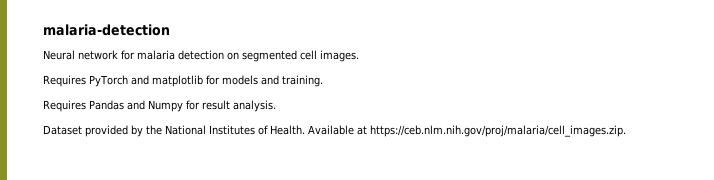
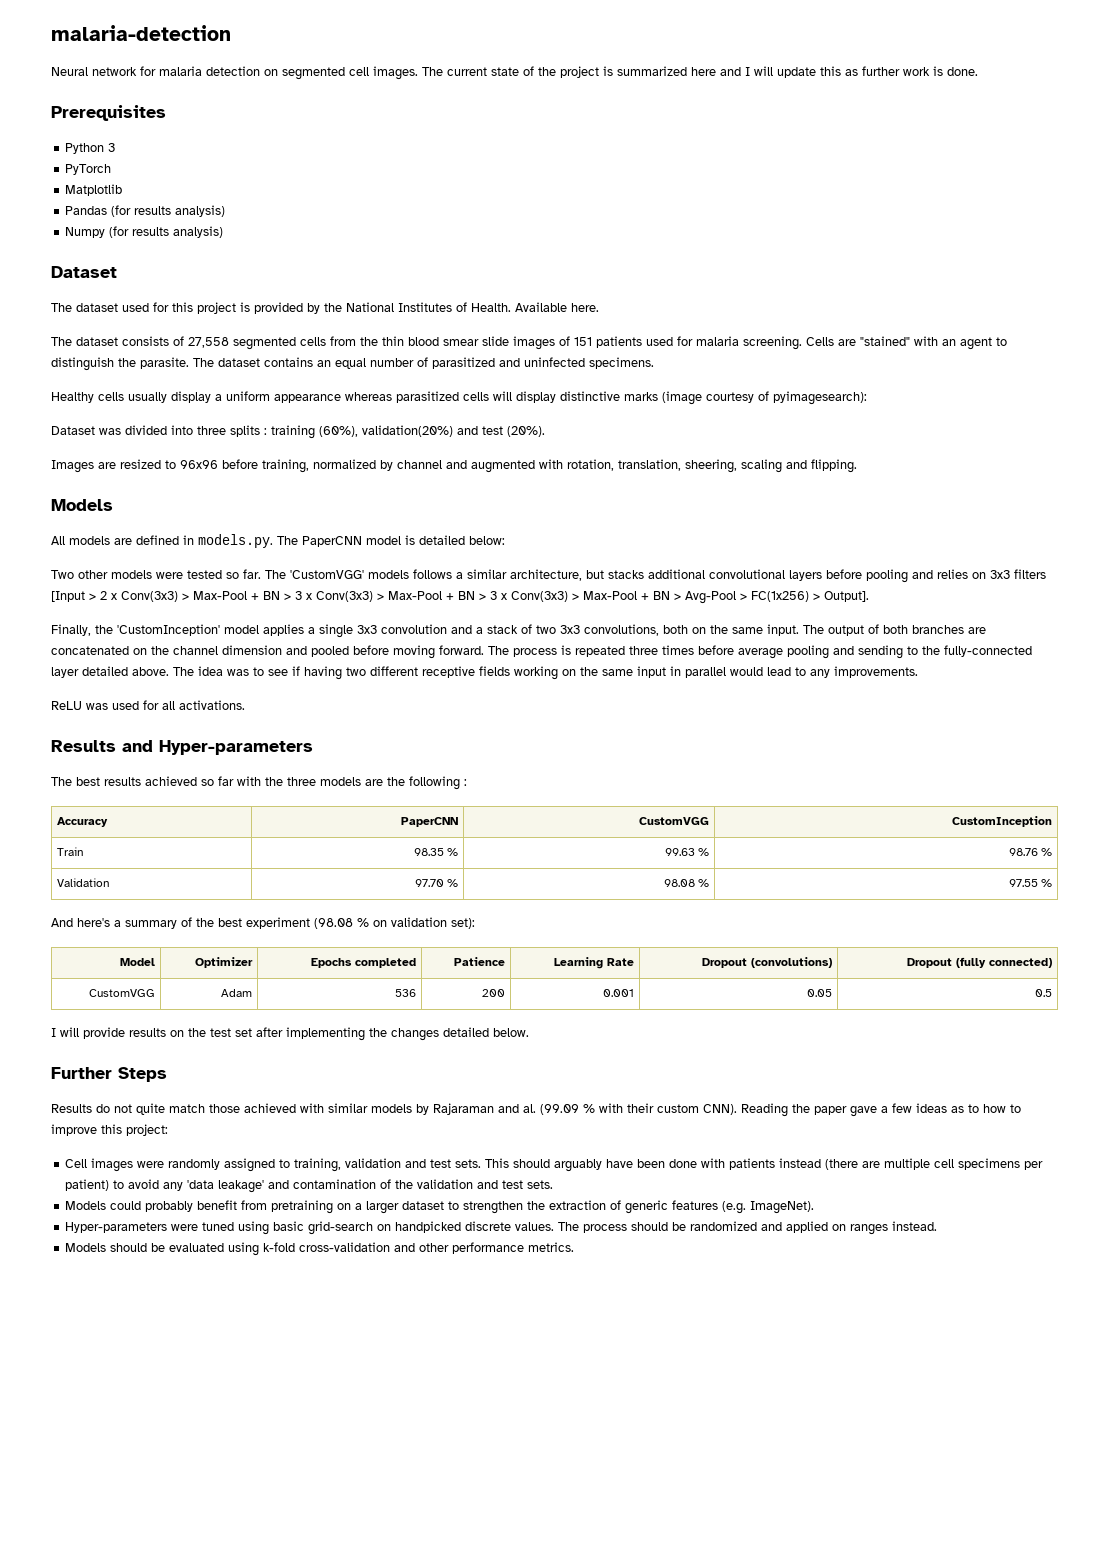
- Neural network for malaria detection on segmented cell images.
- Requires PyTorch and matplotlib for models and training.
- Requires Pandas and Numpy for result analysis.
- Dataset provided by the National Institutes of Health.
+ Neural network for malaria detection on segmented cell images. The current state of the project is summarized here and I will update this as further work is done.
+ Prerequisites
+ Python 3
+ PyTorch
+ Matplotlib
+ Pandas (for results analysis)
+ Numpy (for results analysis)
+ Dataset
+ The dataset used for this project is provided by the National Institutes of Health.
- Available at https://ceb.nlm.nih.gov/proj/malaria/cell_images.zip.
+ Available here.
+ The dataset consists of 27,558 segmented cells from the thin blood smear slide images of 151 patients used for malaria screening. Cells are "stained" with an agent to distinguish the parasite. The dataset contains an equal number of parasitized and uninfected specimens.
+ Healthy cells usually display a uniform appearance whereas parasitized cells will display distinctive marks (image courtesy of pyimagesearch):
+ Dataset was divided into three splits : training (60%), validation(20%) and test (20%).
+ Images are resized to 96x96 before training, normalized by channel and augmented with rotation, translation, sheering, scaling and flipping.
+ Models
+ All models are defined in models.py. The PaperCNN model is detailed below:
+ Two other models were tested so far. The 'CustomVGG' models follows a similar architecture, but stacks additional convolutional layers before pooling and relies on 3x3 filters [Input > 2 x Conv(3x3) > Max-Pool + BN > 3 x Conv(3x3) > Max-Pool + BN > 3 x Conv(3x3) > Max-Pool + BN > Avg-Pool > FC(1x256) > Output].
+ Finally, the 'CustomInception' model applies a single 3x3 convolution and a stack of two 3x3 convolutions, both on the same input. The output of both branches are concatenated on the channel dimension and pooled before moving forward. The process is repeated three times before average pooling and sending to the fully-connected layer detailed above. The idea was to see if having two different receptive fields working on the same input in parallel would lead to any improvements.
+ ReLU was used for all activations.
+ Results and Hyper-parameters
+ The best results achieved so far with the three models are the following :
+ Accuracy | PaperCNN | CustomVGG | CustomInception
+ Train | 98.35 % | 99.63 % | 98.76 %
+ Validation | 97.70 % | 98.08 % | 97.55 %
+ And here's a summary of the best experiment (98.08 % on validation set):
+ Model | Optimizer | Epochs completed | Patience | Learning Rate | Dropout (convolutions) | Dropout (fully connected)
+ CustomVGG | Adam | 536 | 200 | 0.001 | 0.05 | 0.5
+ I will provide results on the test set after implementing the changes detailed below.
+ Further Steps
+ Results do not quite match those achieved with similar models by Rajaraman and al. (99.09 % with their custom CNN). Reading the paper gave a few ideas as to how to improve this project:
+ Cell images were randomly assigned to training, validation and test sets. This should arguably have been done with patients instead (there are multiple cell specimens per patient) to avoid any 'data leakage' and contamination of the validation and test sets.
+ Models could probably benefit from pretraining on a larger dataset to strengthen the extraction of generic features (e.g. ImageNet).
+ Hyper-parameters were tuned using basic grid-search on handpicked discrete values. The process should be randomized and applied on ranges instead.
+ Models should be evaluated using k-fold cross-validation and other performance metrics.

